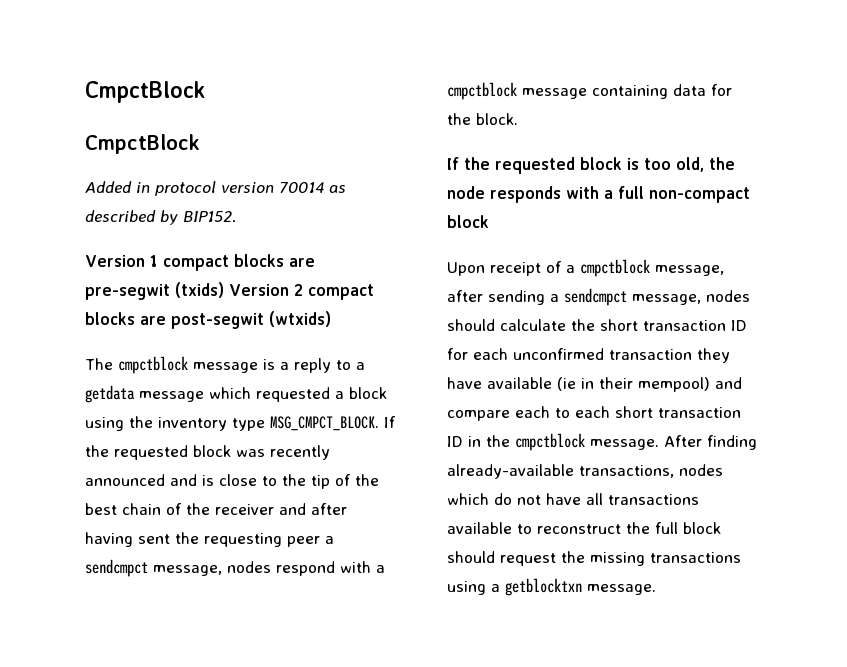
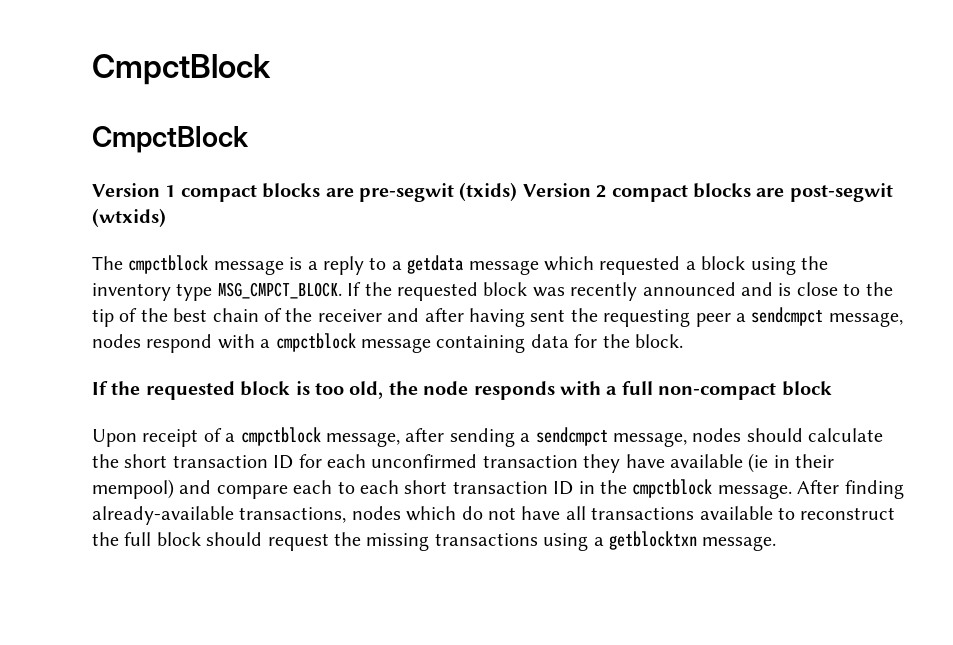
- Added in protocol version 70014 as described by BIP152.

